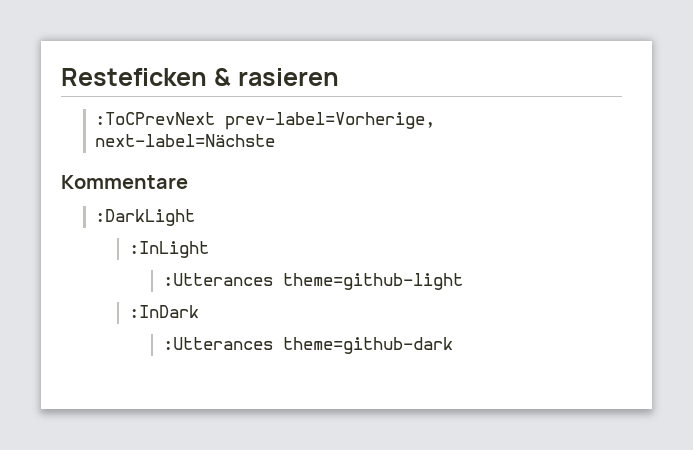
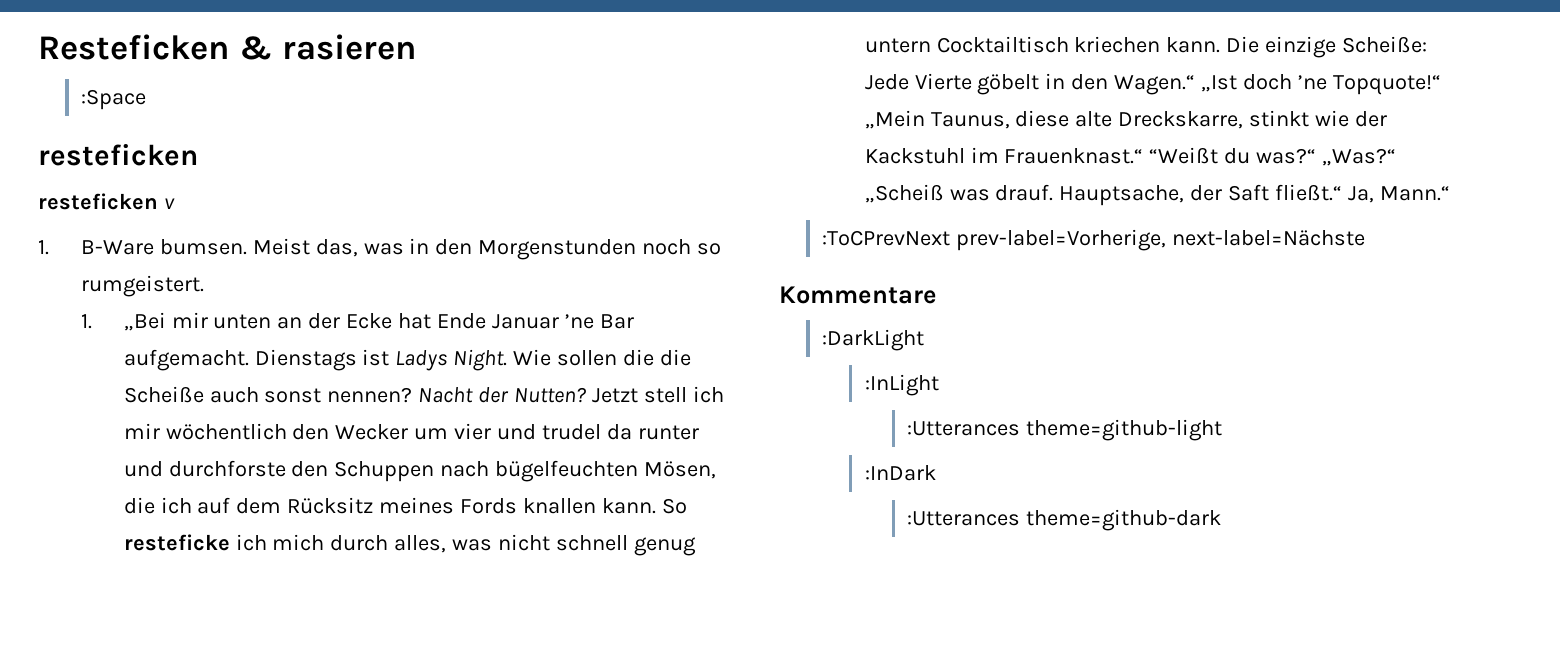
+ :Space
+ resteficken
+ resteficken v
+ 1. B-Ware bumsen. Meist das, was in den Morgenstunden noch so rumgeistert.
+ 1. „Bei mir unten an der Ecke hat Ende Januar ’ne Bar aufgemacht. Dienstags ist Ladys Night. Wie sollen die die Scheiße auch sonst nennen? Nacht der Nutten? Jetzt stell ich mir wöchentlich den Wecker um vier und trudel da runter und durchforste den Schuppen nach bügelfeuchten Mösen, die ich auf dem Rücksitz meines Fords knallen kann. So resteficke ich mich durch alles, was nicht schnell genug untern Cocktailtisch kriechen kann. Die einzige Scheiße: Jede Vierte göbelt in den Wagen.“ „Ist doch ’ne Topquote!“ „Mein Taunus, diese alte Dreckskarre, stinkt wie der Kackstuhl im Frauenknast.“ “Weißt du was?“ „Was?“ „Scheiß was drauf. Hauptsache, der Saft fließt.“ Ja, Mann.“

